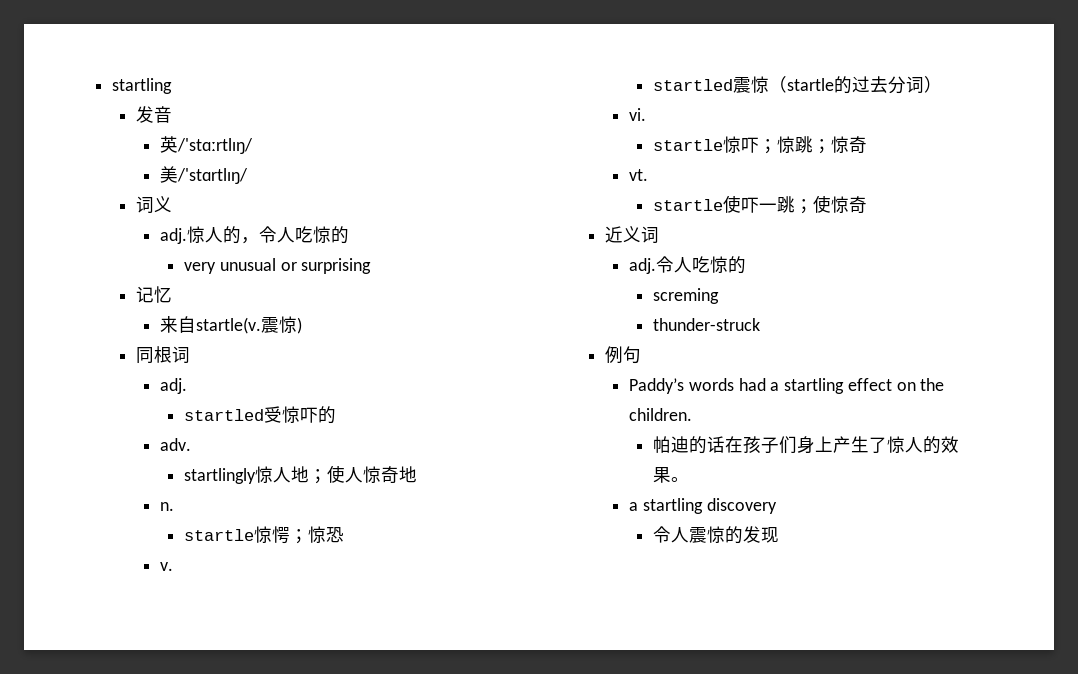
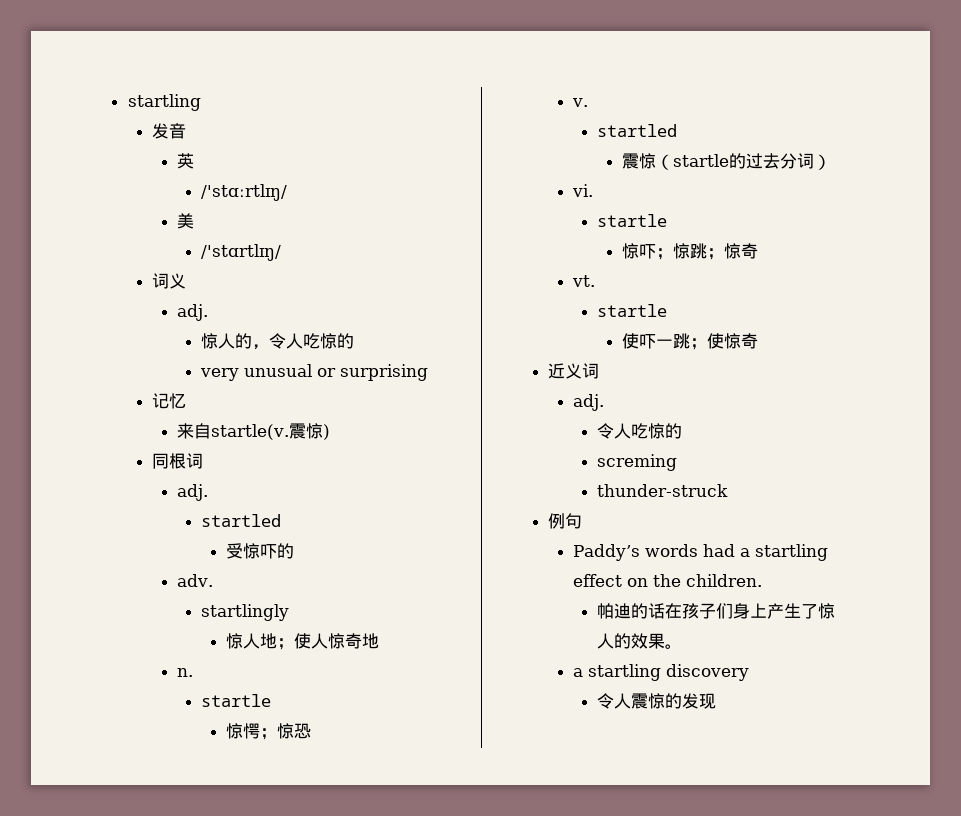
- 英/'stɑːrtlɪŋ/
+ 英
+ /'stɑːrtlɪŋ/
- 美/'stɑrtlɪŋ/
+ 美
+ /'stɑrtlɪŋ/
  词义
- adj.惊人的，令人吃惊的
+ adj.
+ 惊人的，令人吃惊的
  同根词
  adj.
- startled受惊吓的
+ startled
+ 受惊吓的
- startlingly惊人地；使人惊奇地
+ startlingly
+ 惊人地；使人惊奇地
  n.
- startle惊愕；惊恐
+ startle
+ 惊愕；惊恐
  v.
- startled震惊（startle的过去分词）
+ startled
+ 震惊（startle的过去分词）
  vi.
- startle惊吓；惊跳；惊奇
+ startle
+ 惊吓；惊跳；惊奇
  vt.
- startle使吓一跳；使惊奇
+ startle
+ 使吓一跳；使惊奇
  近义词
- adj.令人吃惊的
+ adj.
+ 令人吃惊的

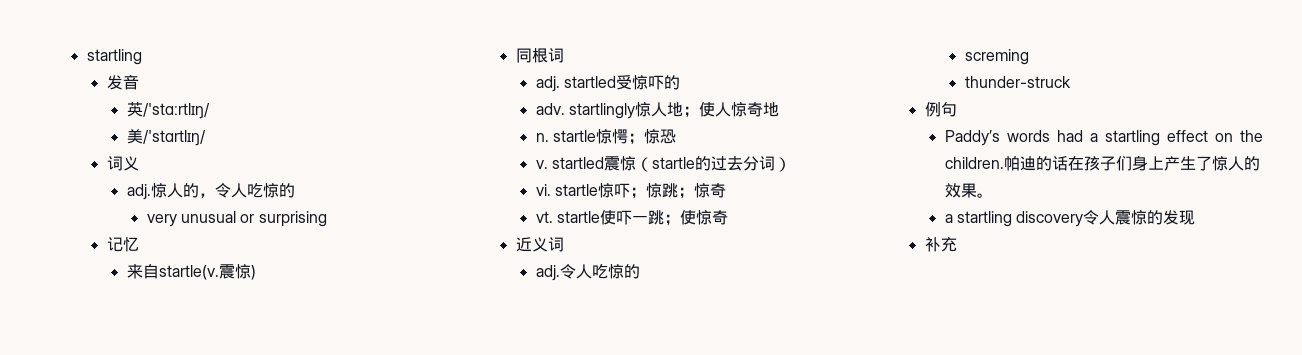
- 英
- /'stɑːrtlɪŋ/
+ 英/'stɑːrtlɪŋ/
- 美
- /'stɑrtlɪŋ/
+ 美/'stɑrtlɪŋ/
  词义
- adj.
- 惊人的，令人吃惊的
+ adj.惊人的，令人吃惊的
  同根词
- adj.
- startled
- 受惊吓的
+ adj. startled受惊吓的
- adv.
- startlingly
- 惊人地；使人惊奇地
+ adv. startlingly惊人地；使人惊奇地
- n.
- startle
- 惊愕；惊恐
+ n. startle惊愕；惊恐
- v.
- startled
- 震惊（startle的过去分词）
+ v. startled震惊（startle的过去分词）
- vi.
- startle
- 惊吓；惊跳；惊奇
+ vi. startle惊吓；惊跳；惊奇
- vt.
- startle
- 使吓一跳；使惊奇
+ vt. startle使吓一跳；使惊奇
  近义词
- adj.
- 令人吃惊的
+ adj.令人吃惊的
- Paddy’s words had a startling effect on the children.
- 帕迪的话在孩子们身上产生了惊人的效果。
+ Paddy’s words had a startling effect on the children.帕迪的话在孩子们身上产生了惊人的效果。
- a startling discovery
- 令人震惊的发现
+ a startling discovery令人震惊的发现
+ 补充

